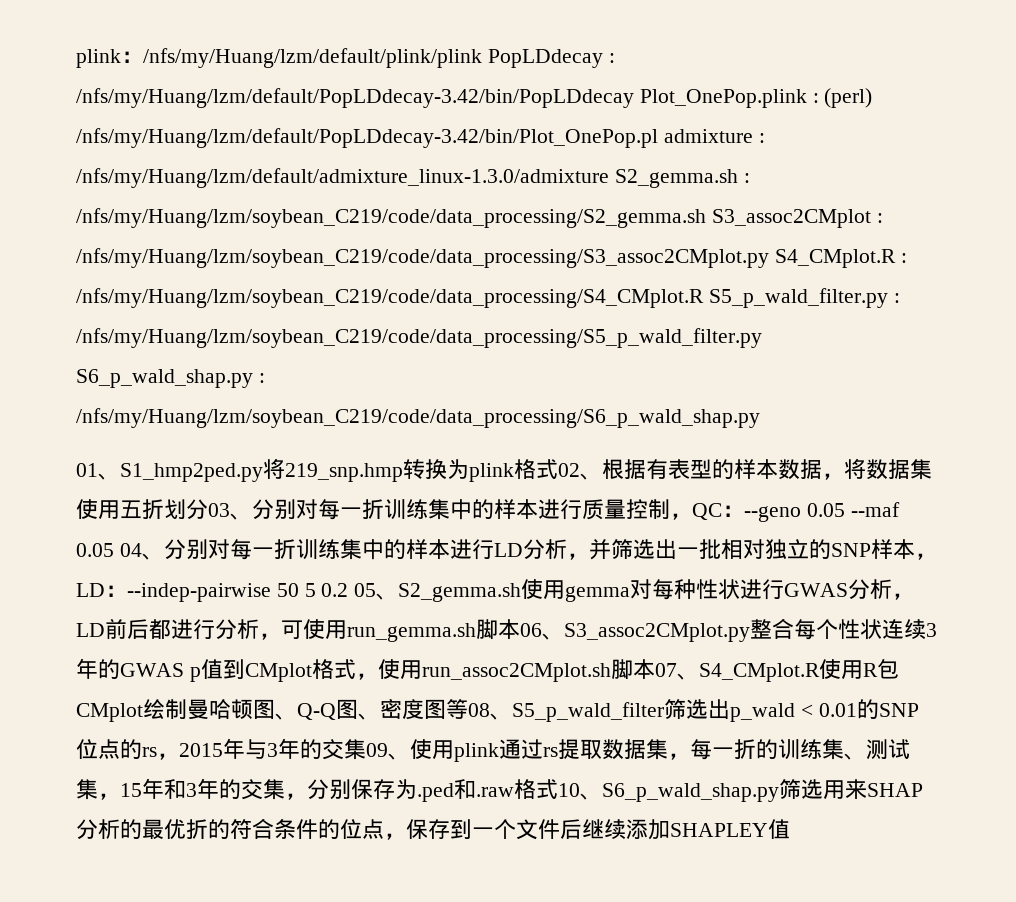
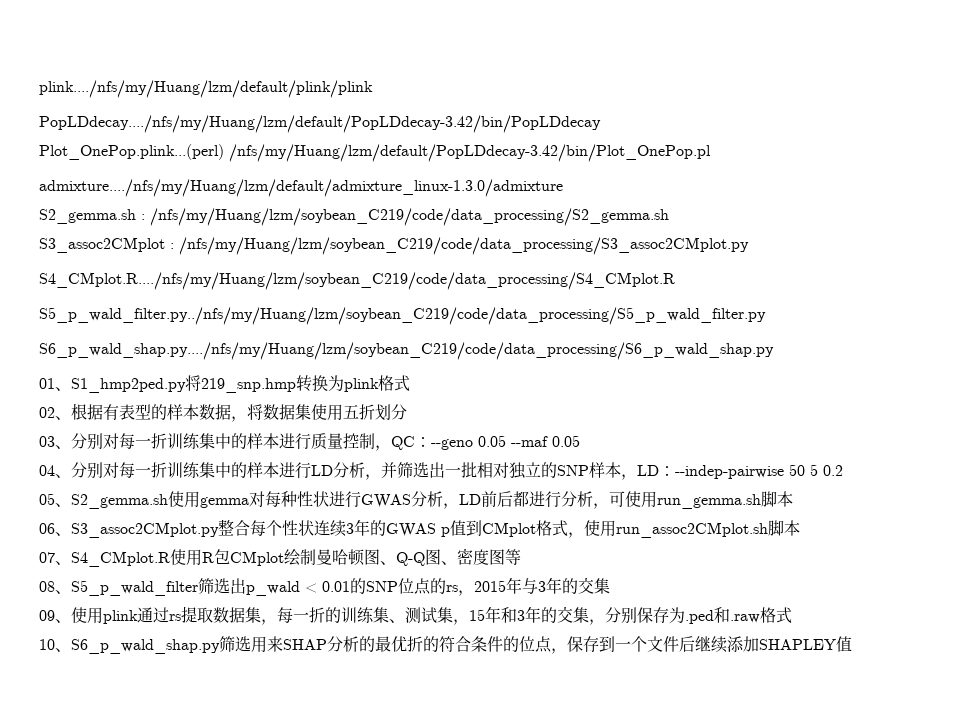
- plink：/nfs/my/Huang/lzm/default/plink/plink PopLDdecay : /nfs/my/Huang/lzm/default/PopLDdecay-3.42/bin/PopLDdecay Plot_OnePop.plink : (perl) /nfs/my/Huang/lzm/default/PopLDdecay-3.42/bin/Plot_OnePop.pl admixture : /nfs/my/Huang/lzm/default/admixture_linux-1.3.0/admixture S2_gemma.sh : /nfs/my/Huang/lzm/soybean_C219/code/data_processing/S2_gemma.sh S3_assoc2CMplot : /nfs/my/Huang/lzm/soybean_C219/code/data_processing/S3_assoc2CMplot.py S4_CMplot.R : /nfs/my/Huang/lzm/soybean_C219/code/data_processing/S4_CMplot.R S5_p_wald_filter.py : /nfs/my/Huang/lzm/soybean_C219/code/data_processing/S5_p_wald_filter.py S6_p_wald_shap.py : /nfs/my/Huang/lzm/soybean_C219/code/data_processing/S6_p_wald_shap.py
+ plink..../nfs/my/Huang/lzm/default/plink/plink
+ PopLDdecay..../nfs/my/Huang/lzm/default/PopLDdecay-3.42/bin/PopLDdecay
+ Plot_OnePop.plink...(perl) /nfs/my/Huang/lzm/default/PopLDdecay-3.42/bin/Plot_OnePop.pl
+ admixture..../nfs/my/Huang/lzm/default/admixture_linux-1.3.0/admixture
+ S2_gemma.sh : /nfs/my/Huang/lzm/soybean_C219/code/data_processing/S2_gemma.sh
+ S3_assoc2CMplot : /nfs/my/Huang/lzm/soybean_C219/code/data_processing/S3_assoc2CMplot.py
+ S4_CMplot.R..../nfs/my/Huang/lzm/soybean_C219/code/data_processing/S4_CMplot.R
+ S5_p_wald_filter.py../nfs/my/Huang/lzm/soybean_C219/code/data_processing/S5_p_wald_filter.py
+ S6_p_wald_shap.py..../nfs/my/Huang/lzm/soybean_C219/code/data_processing/S6_p_wald_shap.py
- 01、S1_hmp2ped.py将219_snp.hmp转换为plink格式02、根据有表型的样本数据，将数据集使用五折划分03、分别对每一折训练集中的样本进行质量控制，QC：
+ 01、S1_hmp2ped.py将219_snp.hmp转换为plink格式
+ 02、根据有表型的样本数据，将数据集使用五折划分
+ 03、分别对每一折训练集中的样本进行质量控制，QC：
- --geno 0.05 --maf 0.05 04、分别对每一折训练集中的样本进行LD分析，并筛选出一批相对独立的SNP样本，LD：
+ --geno 0.05 --maf 0.05
+ 04、分别对每一折训练集中的样本进行LD分析，并筛选出一批相对独立的SNP样本，LD：
- --indep-pairwise 50 5 0.2 05、S2_gemma.sh使用gemma对每种性状进行GWAS分析，LD前后都进行分析，可使用run_gemma.sh脚本06、S3_assoc2CMplot.py整合每个性状连续3年的GWAS p值到CMplot格式，使用run_assoc2CMplot.sh脚本07、S4_CMplot.R使用R包CMplot绘制曼哈顿图、Q-Q图、密度图等08、S5_p_wald_filter筛选出p_wald < 0.01的SNP位点的rs，2015年与3年的交集09、使用plink通过rs提取数据集，每一折的训练集、测试集，15年和3年的交集，分别保存为.ped和.raw格式10、S6_p_wald_shap.py筛选用来SHAP分析的最优折的符合条件的位点，保存到一个文件后继续添加SHAPLEY值
+ --indep-pairwise 50 5 0.2
+ 05、S2_gemma.sh使用gemma对每种性状进行GWAS分析，LD前后都进行分析，可使用run_gemma.sh脚本
+ 06、S3_assoc2CMplot.py整合每个性状连续3年的GWAS p值到CMplot格式，使用run_assoc2CMplot.sh脚本
+ 07、S4_CMplot.R使用R包CMplot绘制曼哈顿图、Q-Q图、密度图等
+ 08、S5_p_wald_filter筛选出p_wald < 0.01的SNP位点的rs，2015年与3年的交集
+ 09、使用plink通过rs提取数据集，每一折的训练集、测试集，15年和3年的交集，分别保存为.ped和.raw格式
+ 10、S6_p_wald_shap.py筛选用来SHAP分析的最优折的符合条件的位点，保存到一个文件后继续添加SHAPLEY值

